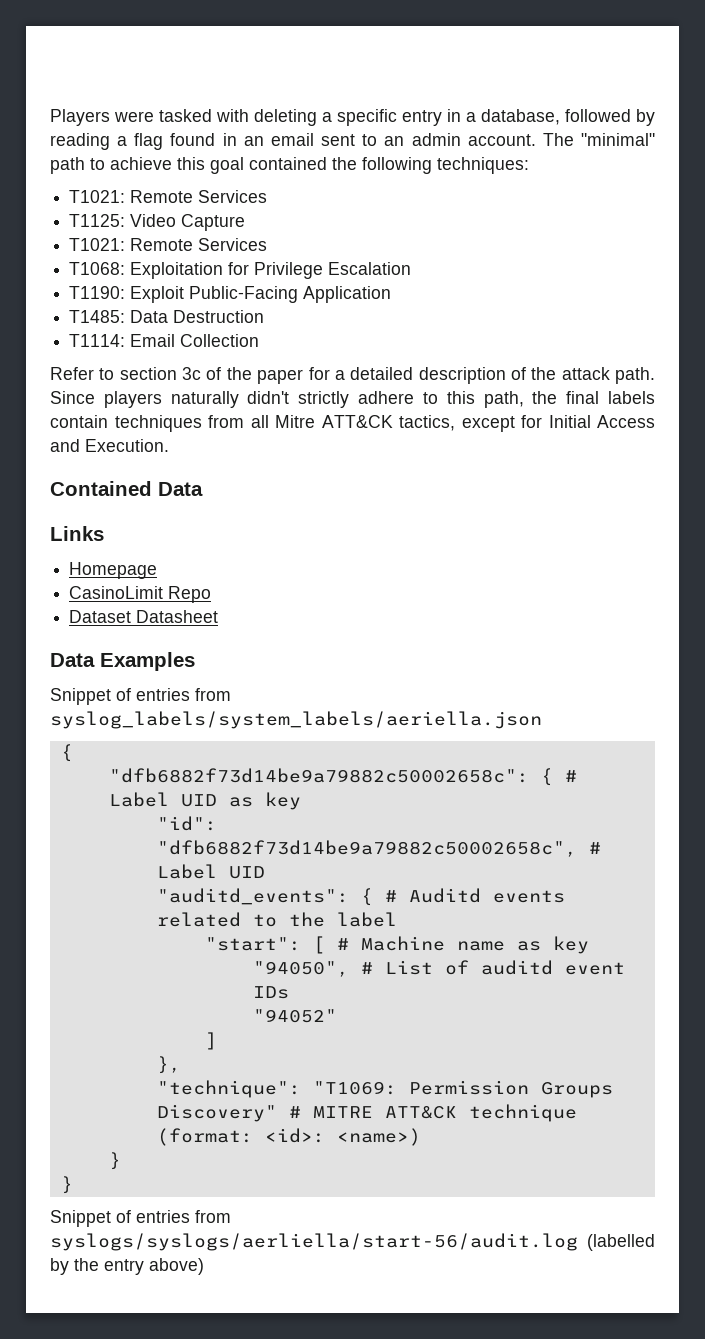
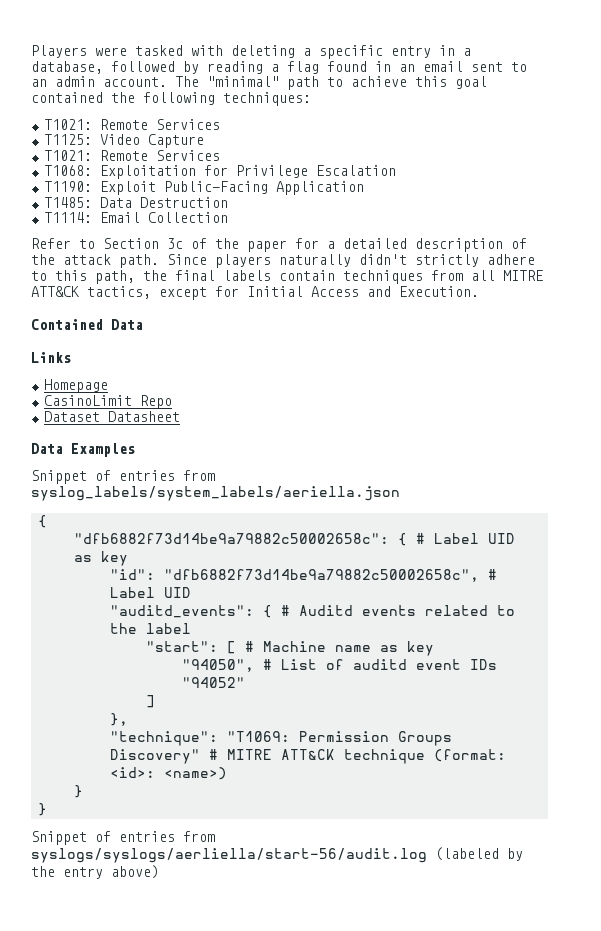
- Refer to section 3c of the paper for a detailed description of the attack path.
+ Refer to Section 3c of the paper for a detailed description of the attack path.
- Since players naturally didn't strictly adhere to this path, the final labels contain techniques from all Mitre ATT&CK tactics, except for Initial Access and Execution.
+ Since players naturally didn't strictly adhere to this path, the final labels contain techniques from all MITRE ATT&CK tactics, except for Initial Access and Execution.
- Snippet of entries from syslogs/syslogs/aerliella/start-56/audit.log (labelled by the entry above)
+ Snippet of entries from syslogs/syslogs/aerliella/start-56/audit.log (labeled by the entry above)

